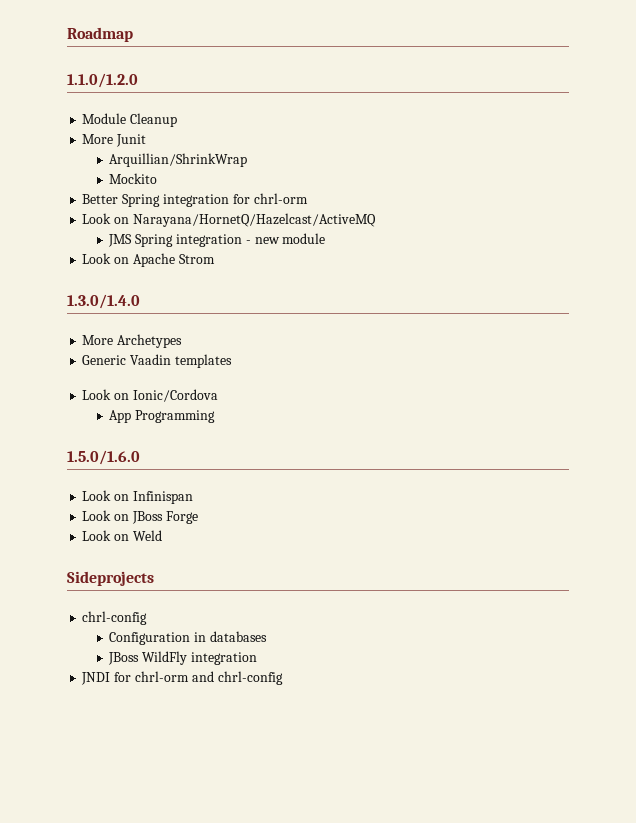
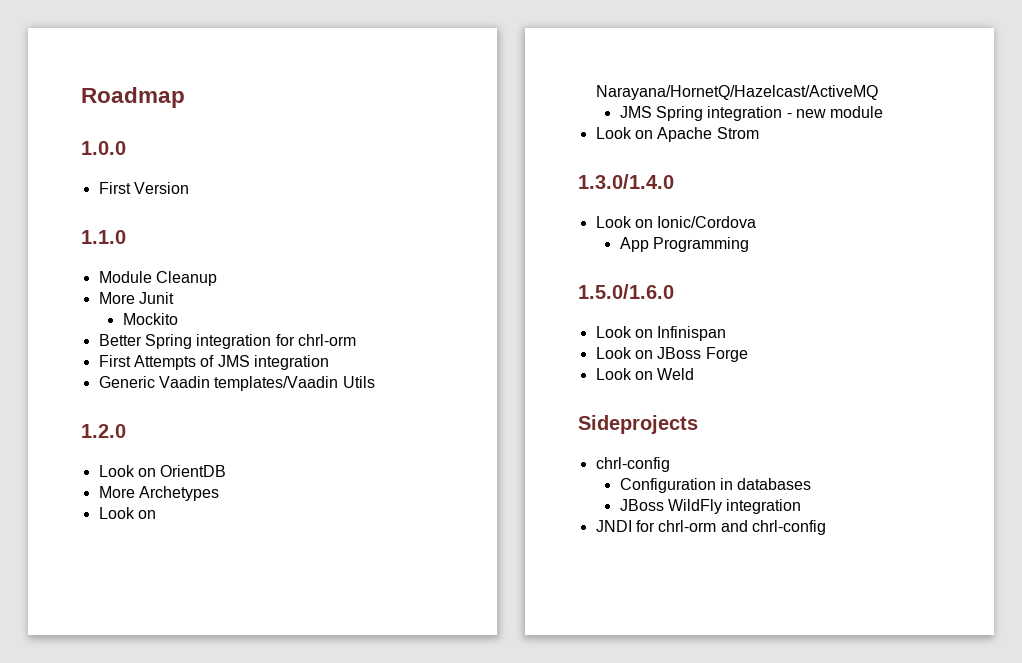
- 1.1.0/1.2.0
+ 1.0.0
+ First Version
+ 1.1.0
- Arquillian/ShrinkWrap
+ First Attempts of JMS integration
+ Generic Vaadin templates/Vaadin Utils
+ 1.2.0
+ Look on OrientDB
+ More Archetypes
- More Archetypes
- Generic Vaadin templates

